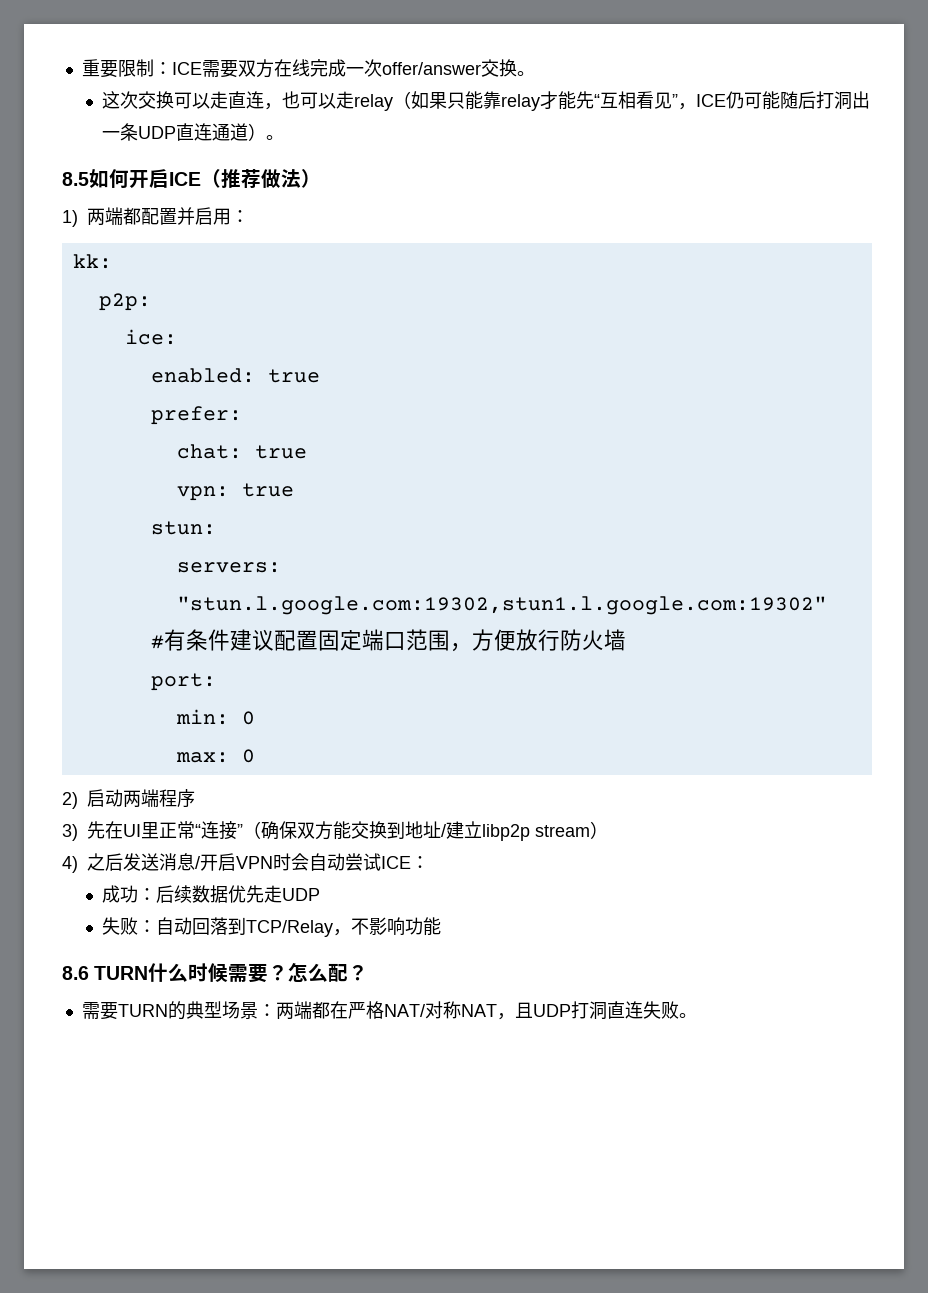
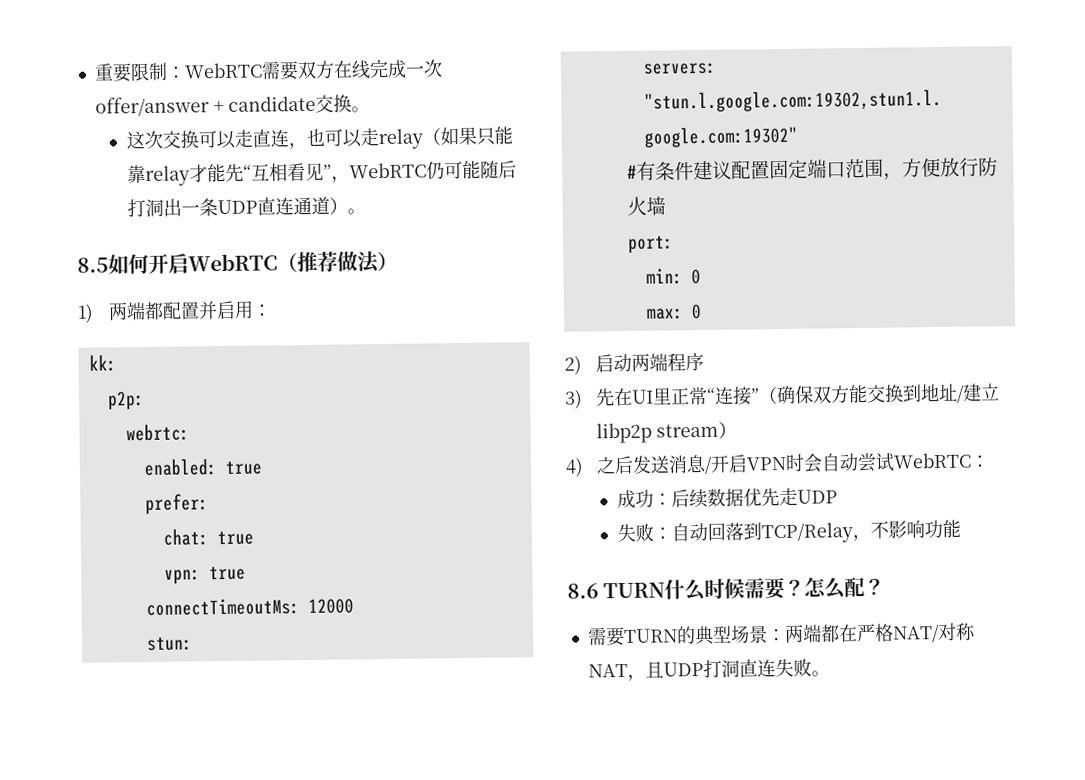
- 重要限制：ICE需要双方在线完成一次offer/answer交换。
+ 重要限制：WebRTC需要双方在线完成一次offer/answer + candidate交换。
- 这次交换可以走直连，也可以走relay（如果只能靠relay才能先“互相看见”，ICE仍可能随后打洞出一条UDP直连通道）。
+ 这次交换可以走直连，也可以走relay（如果只能靠relay才能先“互相看见”，WebRTC仍可能随后打洞出一条UDP直连通道）。
- 8.5如何开启ICE（推荐做法）
+ 8.5如何开启WebRTC（推荐做法）
- ice:
+ webrtc:
+ connectTimeoutMs: 12000
- 4)之后发送消息/开启VPN时会自动尝试ICE：
+ 4)之后发送消息/开启VPN时会自动尝试WebRTC：

